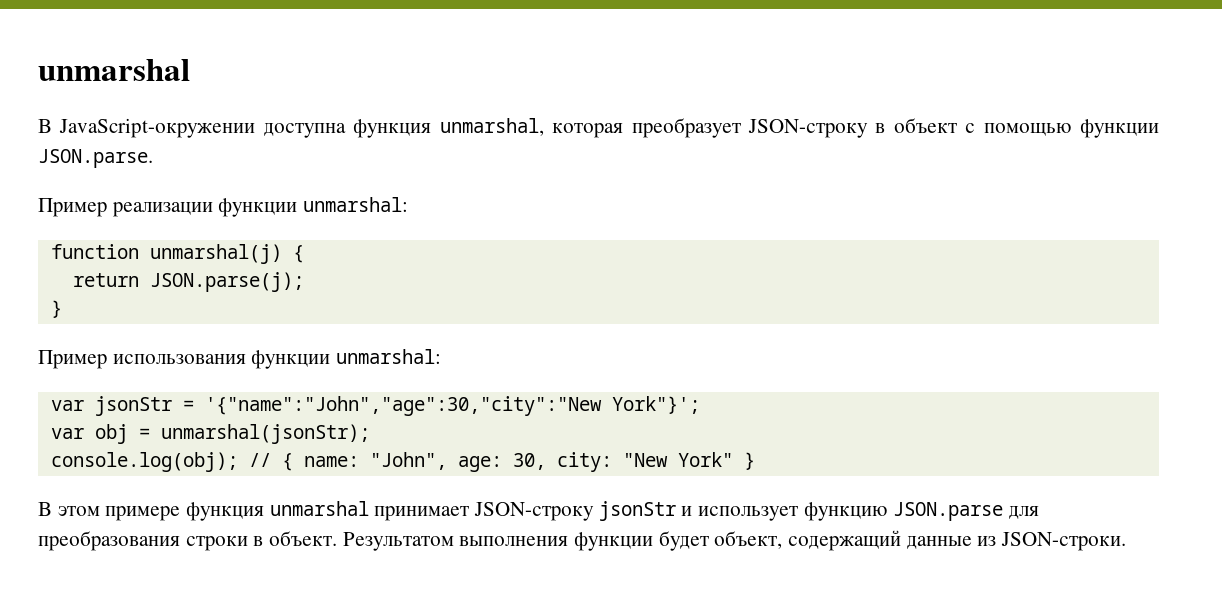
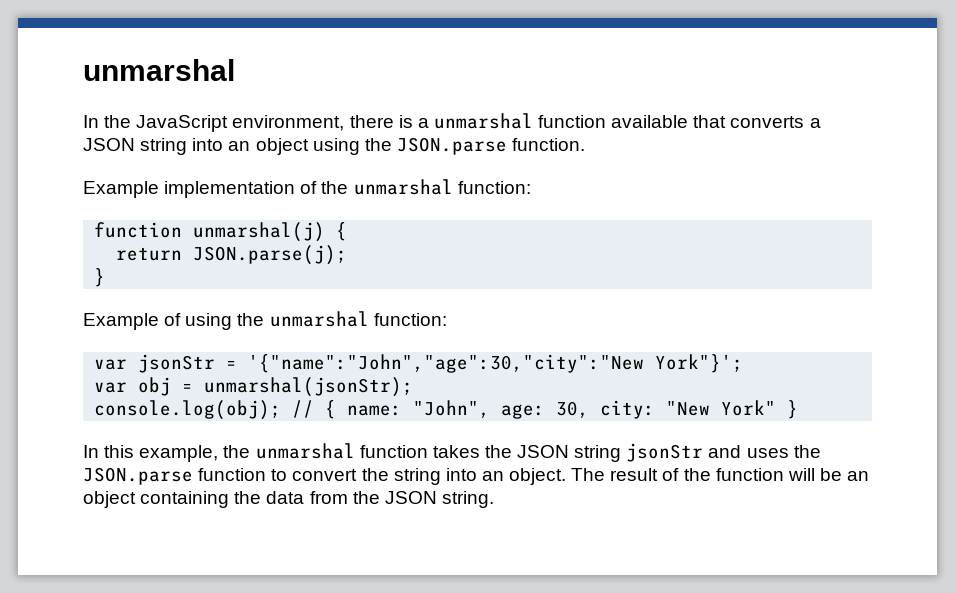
- В JavaScript-окружении доступна функция unmarshal, которая преобразует JSON-строку в объект с помощью функции JSON.parse.
- Пример реализации функции unmarshal:
+ In the JavaScript environment, there is a unmarshal function available that converts a JSON string into an object using the JSON.parse function.
+ Example implementation of the unmarshal function:
- Пример использования функции unmarshal:
+ Example of using the unmarshal function:
- В этом примере функция unmarshal принимает JSON-строку jsonStr и использует функцию JSON.parse для преобразования строки в объект. Результатом выполнения функции будет объект, содержащий данные из JSON-строки.
+ In this example, the unmarshal function takes the JSON string jsonStr and uses the JSON.parse function to convert the string into an object. The result of the function will be an object containing the data from the JSON string.

